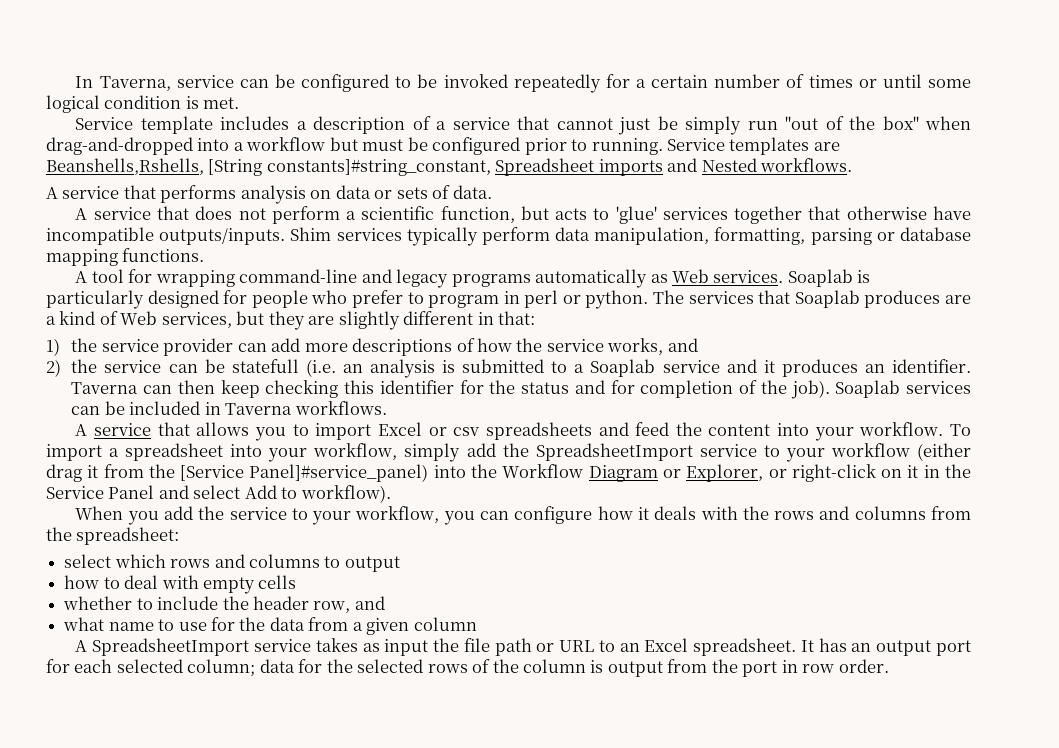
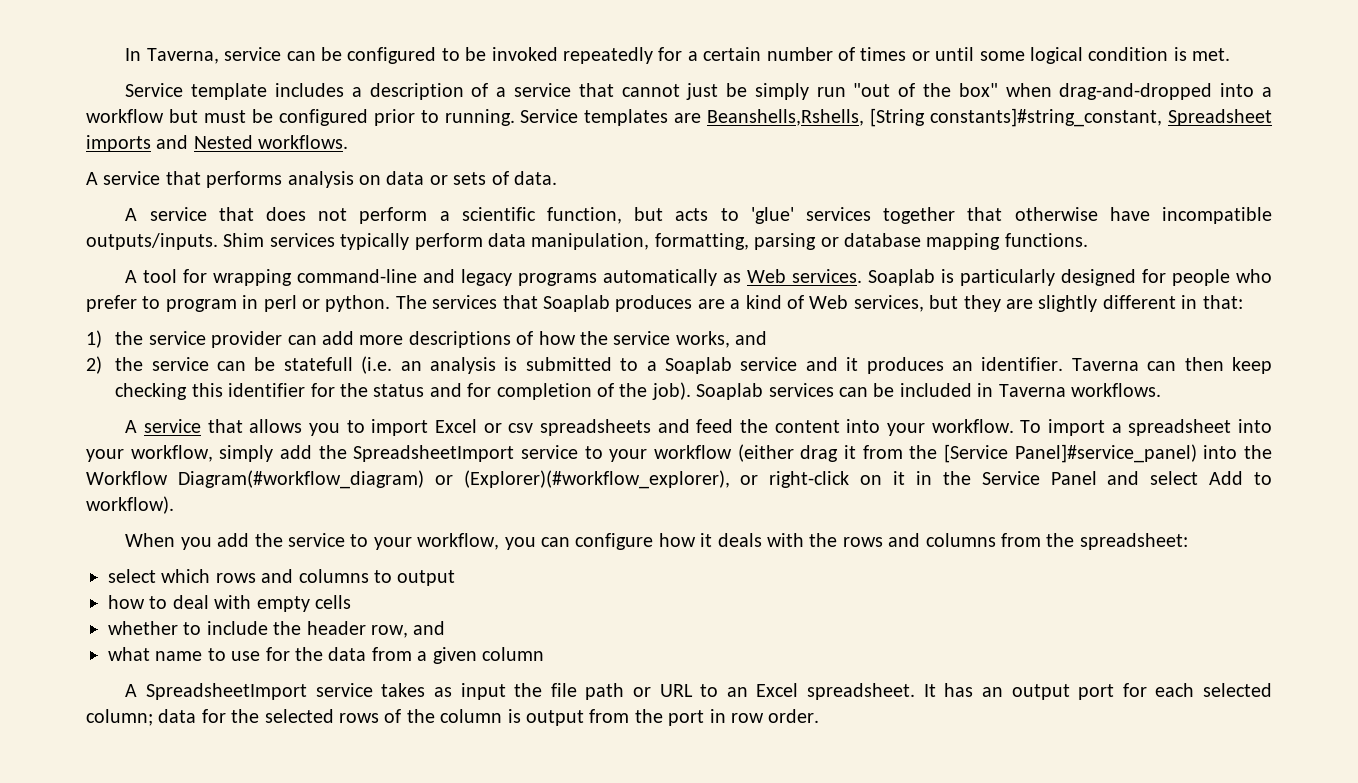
- To import a spreadsheet into your workflow, simply add the SpreadsheetImport service to your workflow (either drag it from the [Service Panel]#service_panel) into the Workflow Diagram or Explorer, or right-click on it in the Service Panel and select Add to workflow).
+ To import a spreadsheet into your workflow, simply add the SpreadsheetImport service to your workflow (either drag it from the [Service Panel]#service_panel) into the Workflow Diagram(#workflow_diagram) or (Explorer)(#workflow_explorer), or right-click on it in the Service Panel and select Add to workflow).

